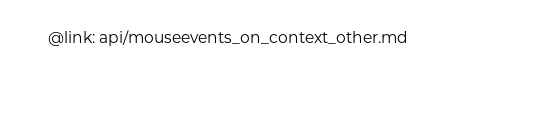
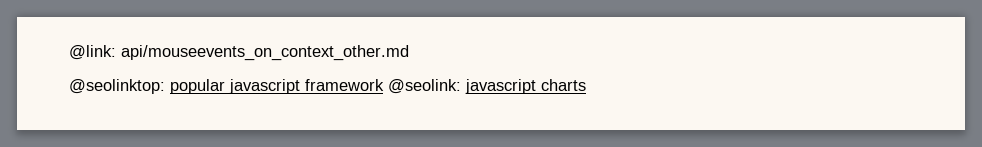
+ @seolinktop: popular javascript framework @seolink: javascript charts

